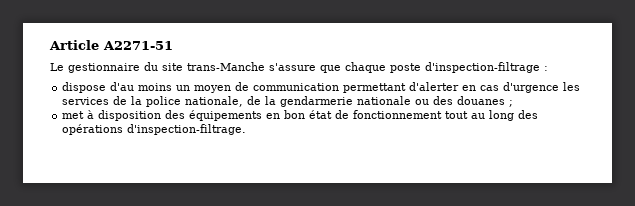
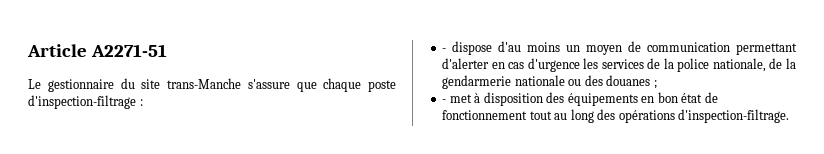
- dispose d'au moins un moyen de communication permettant d'alerter en cas d'urgence les services de la police nationale, de la gendarmerie nationale ou des douanes ;
+ - dispose d'au moins un moyen de communication permettant d'alerter en cas d'urgence les services de la police nationale, de la gendarmerie nationale ou des douanes ;
- met à disposition des équipements en bon état de fonctionnement tout au long des opérations d'inspection-filtrage.
+ - met à disposition des équipements en bon état de fonctionnement tout au long des opérations d'inspection-filtrage.

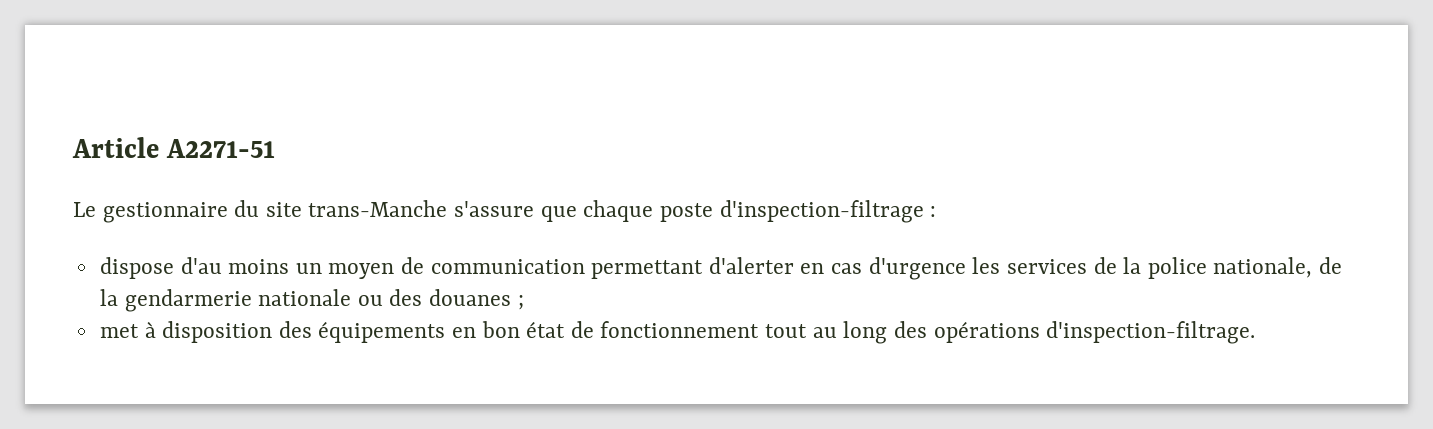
- - dispose d'au moins un moyen de communication permettant d'alerter en cas d'urgence les services de la police nationale, de la gendarmerie nationale ou des douanes ;
+ dispose d'au moins un moyen de communication permettant d'alerter en cas d'urgence les services de la police nationale, de la gendarmerie nationale ou des douanes ;
- - met à disposition des équipements en bon état de fonctionnement tout au long des opérations d'inspection-filtrage.
+ met à disposition des équipements en bon état de fonctionnement tout au long des opérations d'inspection-filtrage.

